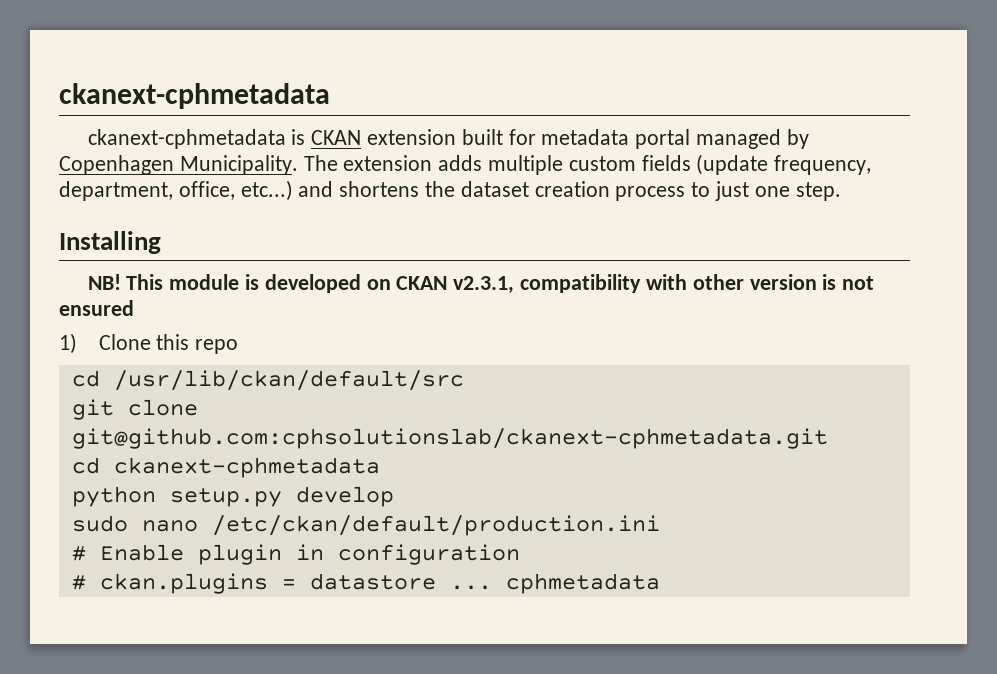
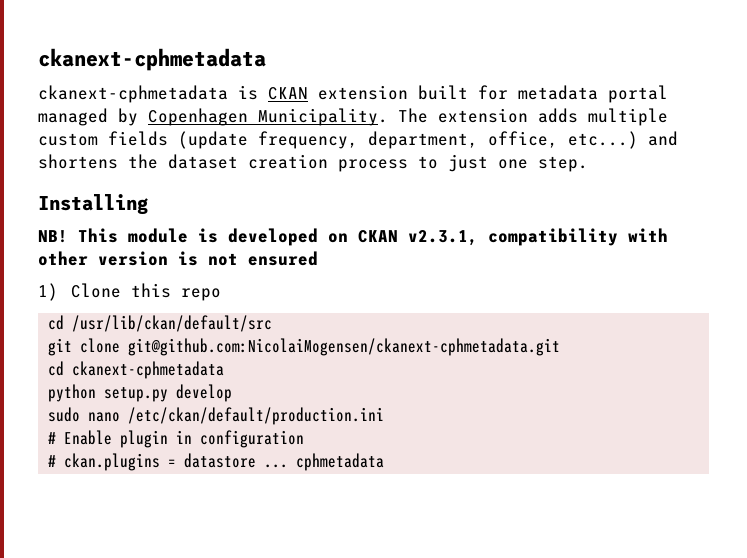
- git clone git@github.com:cphsolutionslab/ckanext-cphmetadata.git
+ git clone git@github.com:NicolaiMogensen/ckanext-cphmetadata.git

